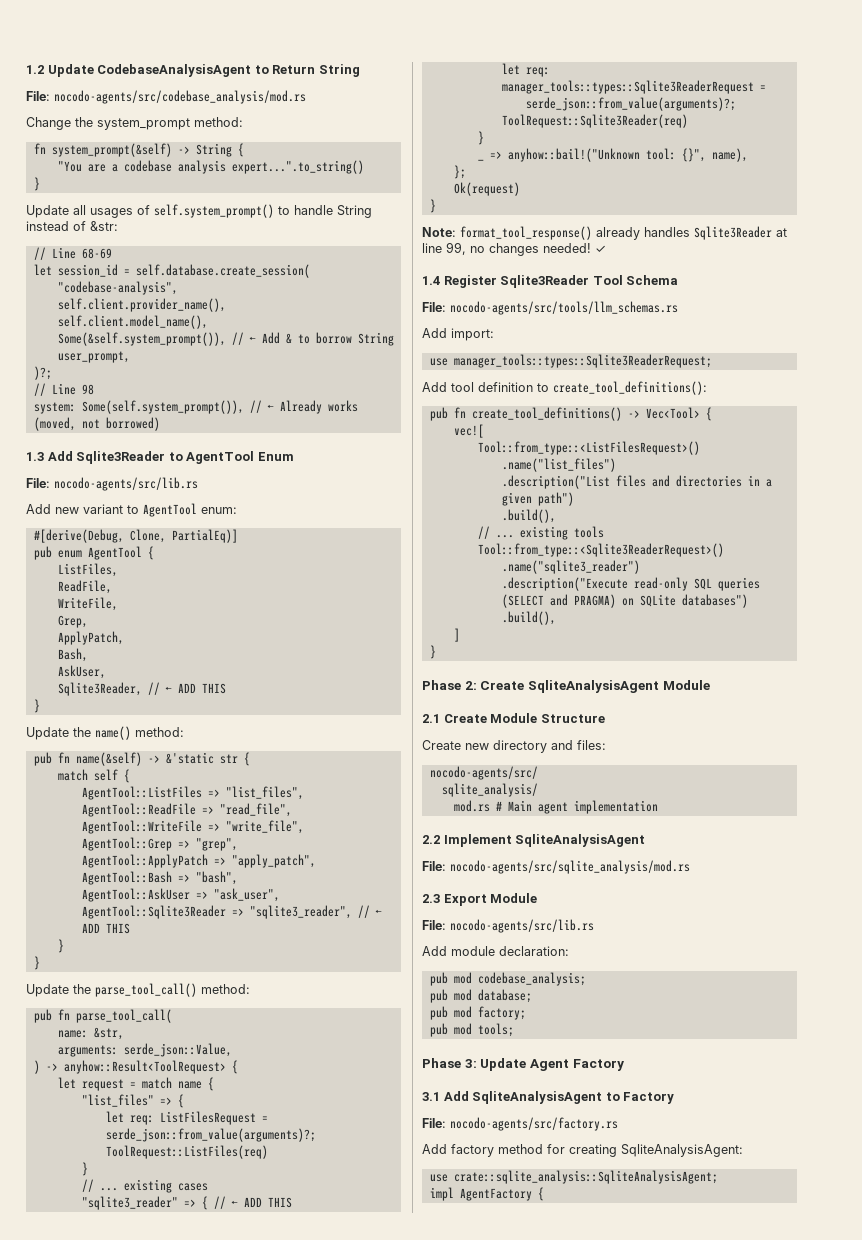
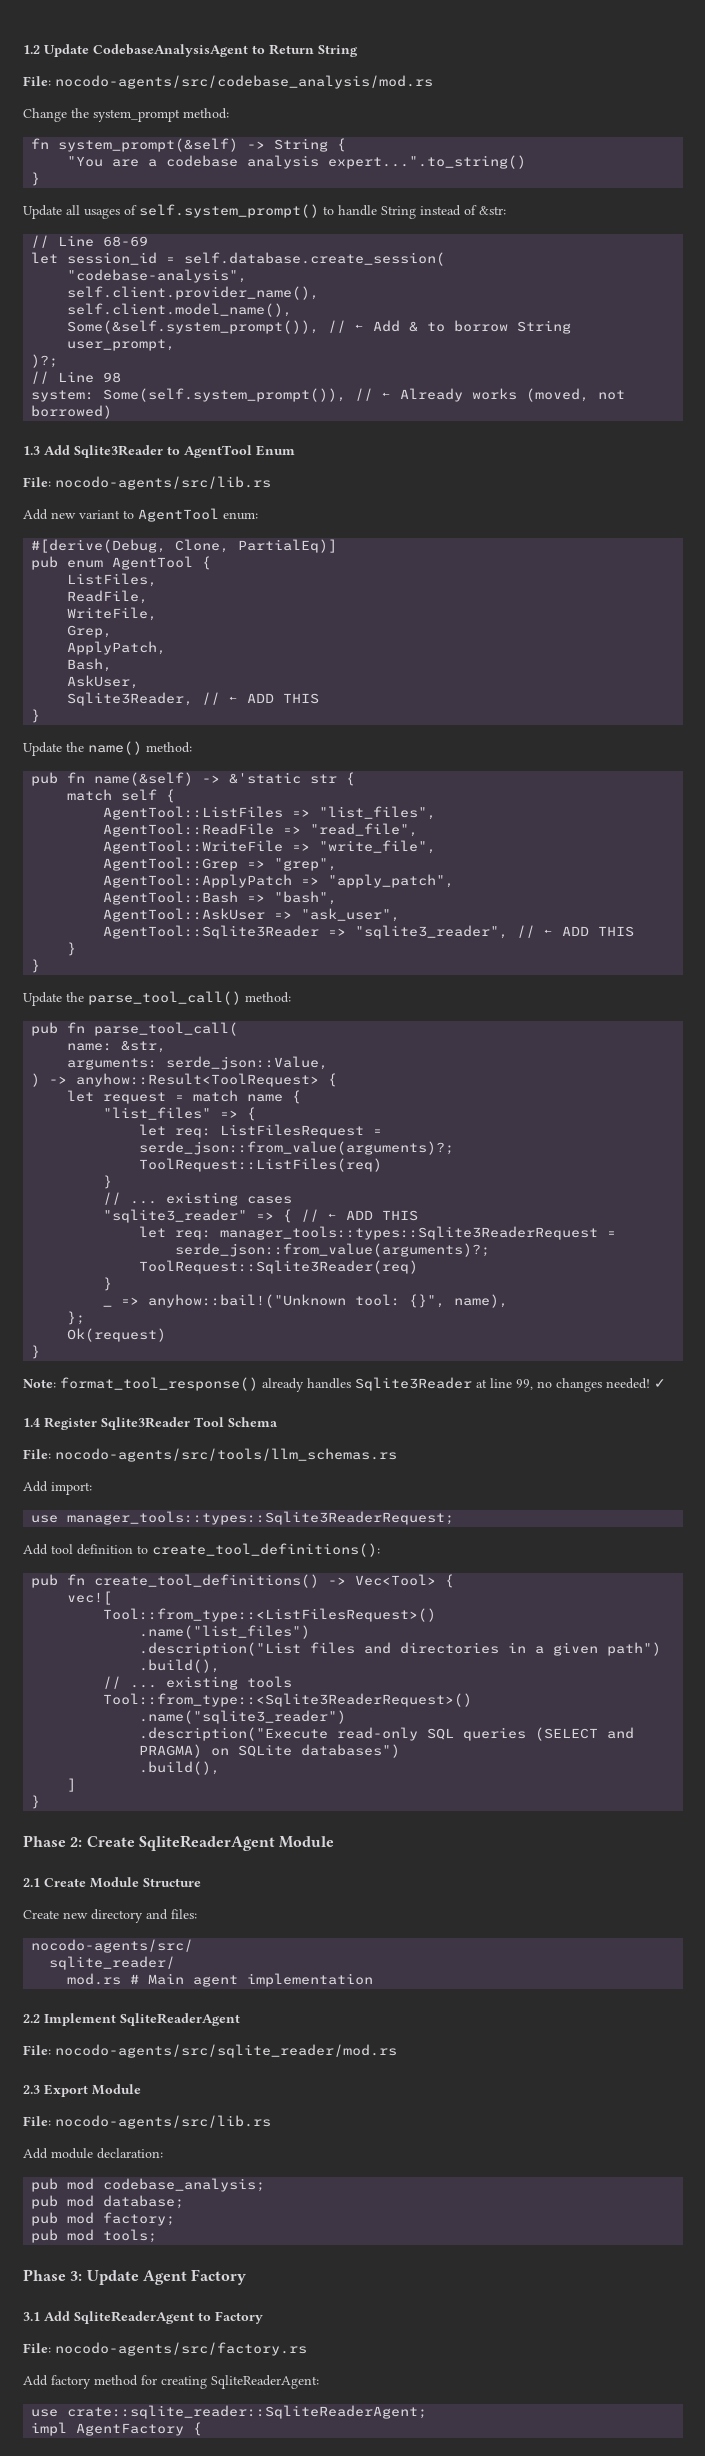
- Phase 2: Create SqliteAnalysisAgent Module
+ Phase 2: Create SqliteReaderAgent Module
- sqlite_analysis/
+ sqlite_reader/
- 2.2 Implement SqliteAnalysisAgent
- File: nocodo-agents/src/sqlite_analysis/mod.rs
+ 2.2 Implement SqliteReaderAgent
+ File: nocodo-agents/src/sqlite_reader/mod.rs
- 3.1 Add SqliteAnalysisAgent to Factory
+ 3.1 Add SqliteReaderAgent to Factory
- Add factory method for creating SqliteAnalysisAgent:
- use crate::sqlite_analysis::SqliteAnalysisAgent;
+ Add factory method for creating SqliteReaderAgent:
+ use crate::sqlite_reader::SqliteReaderAgent;

